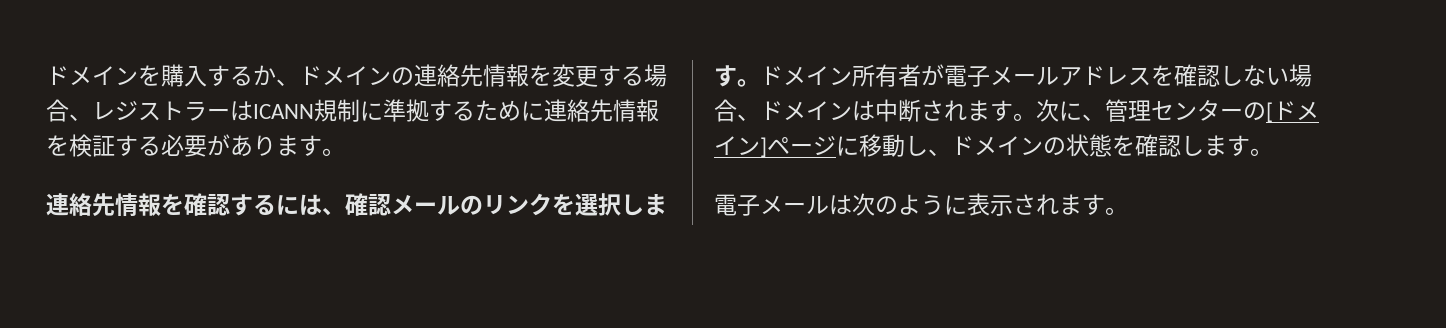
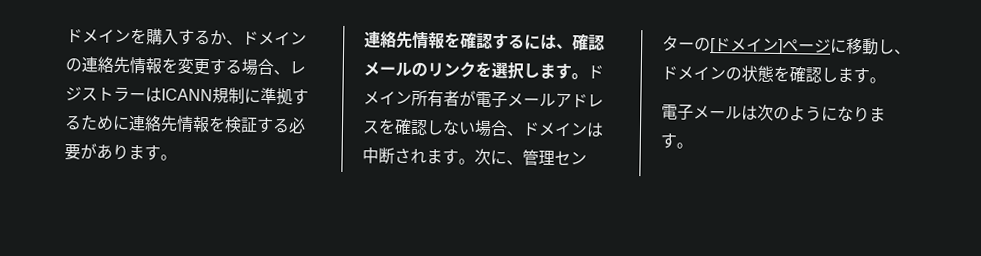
- 電子メールは次のように表示されます。
+ 電子メールは次のようになります。

